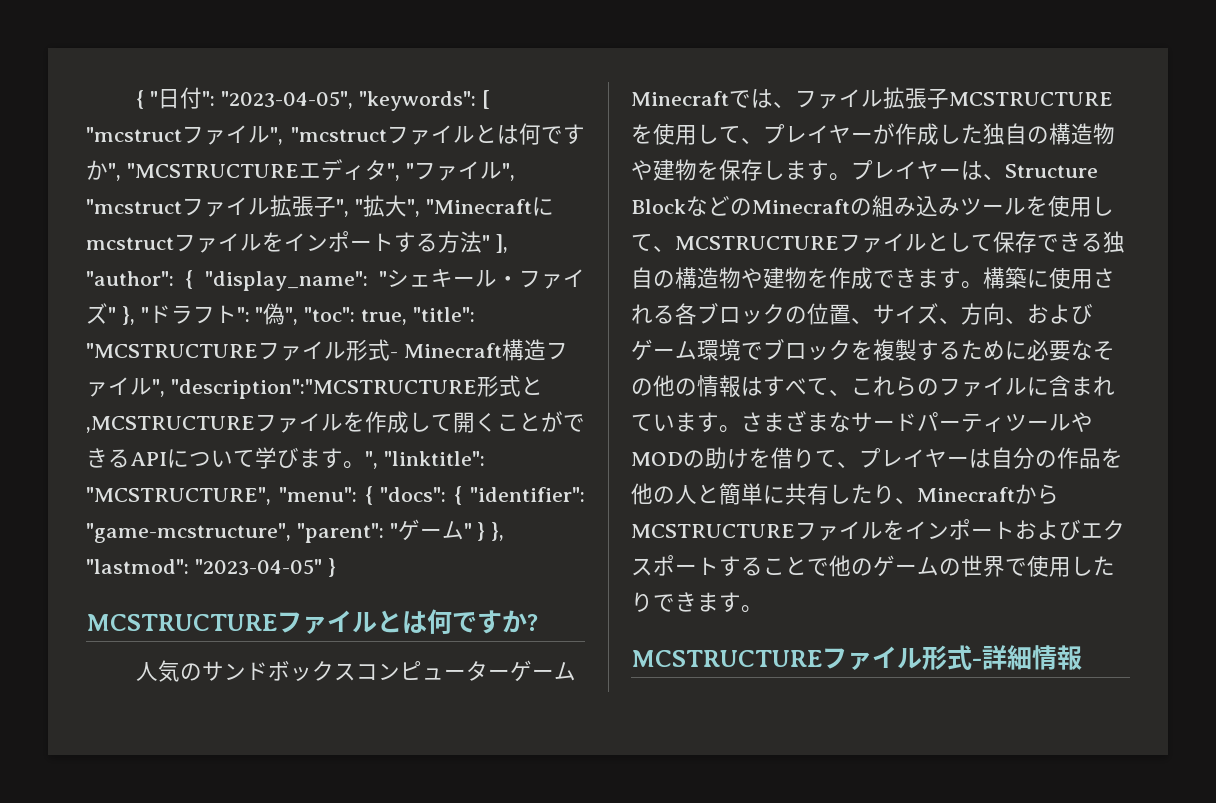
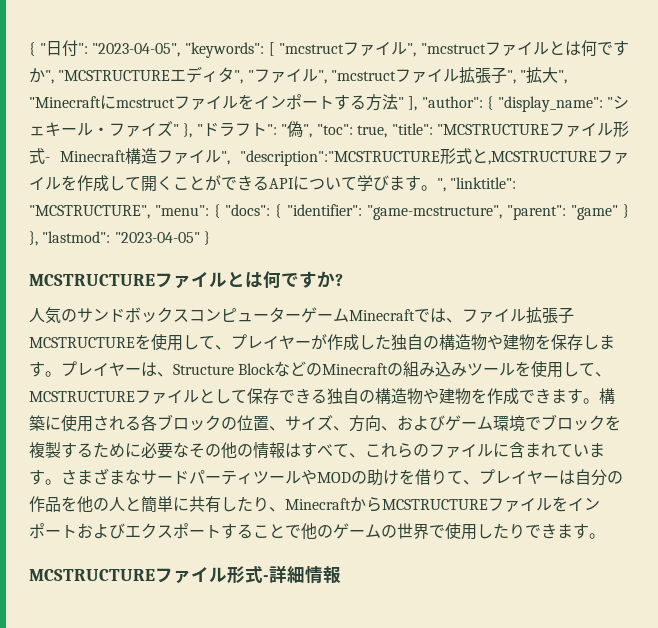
- ", "linktitle": "MCSTRUCTURE", "menu": { "docs": { "identifier": "game-mcstructure", "parent": "ゲーム" } }, "lastmod": "2023-04-05" }
+ ", "linktitle": "MCSTRUCTURE", "menu": { "docs": { "identifier": "game-mcstructure", "parent": "game" } }, "lastmod": "2023-04-05" }

